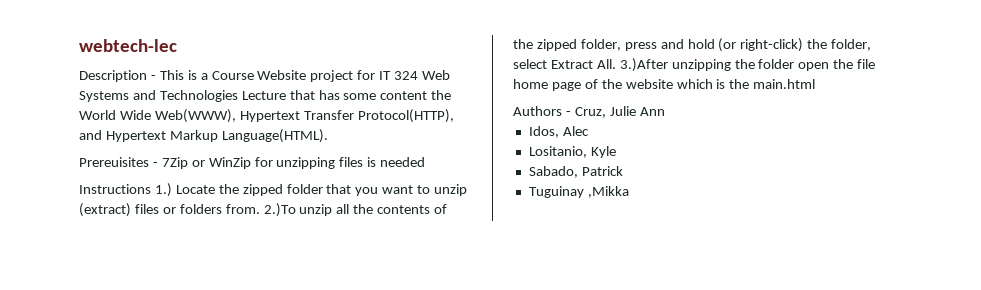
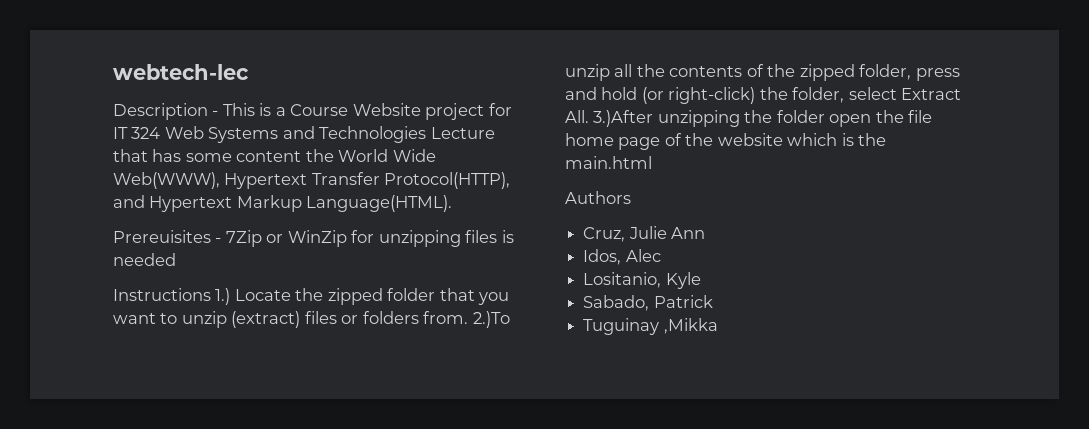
- Authors - Cruz, Julie Ann
+ Authors
+ Cruz, Julie Ann

